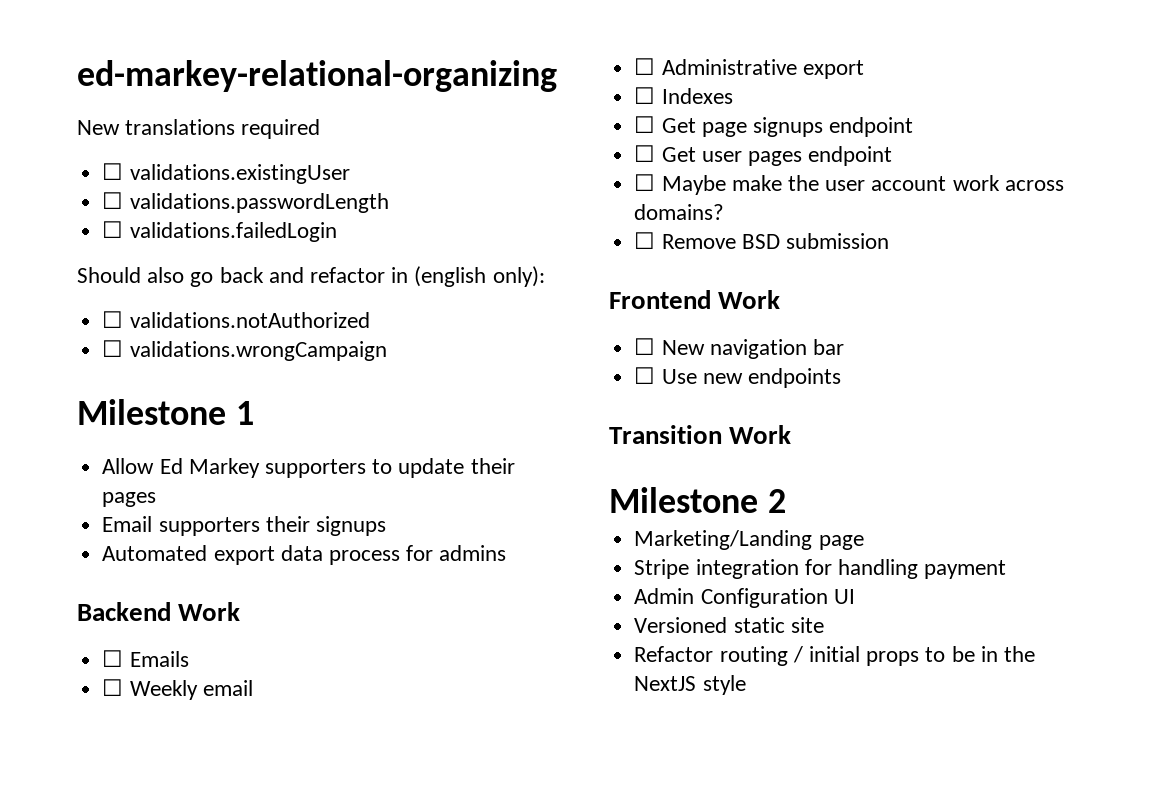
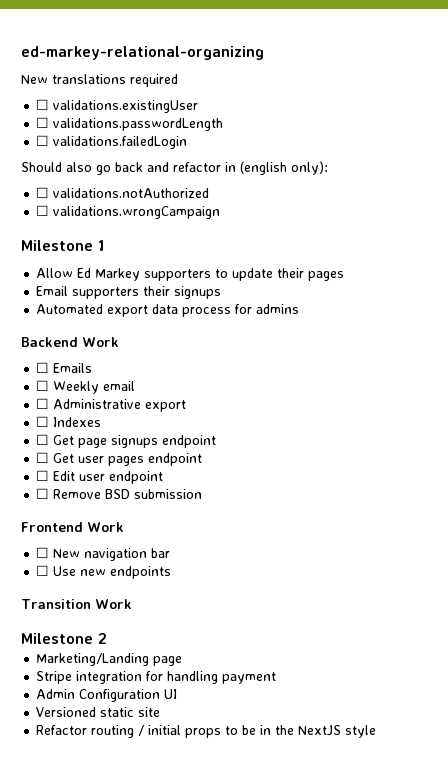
- ☐ Maybe make the user account work across domains?
+ ☐ Edit user endpoint

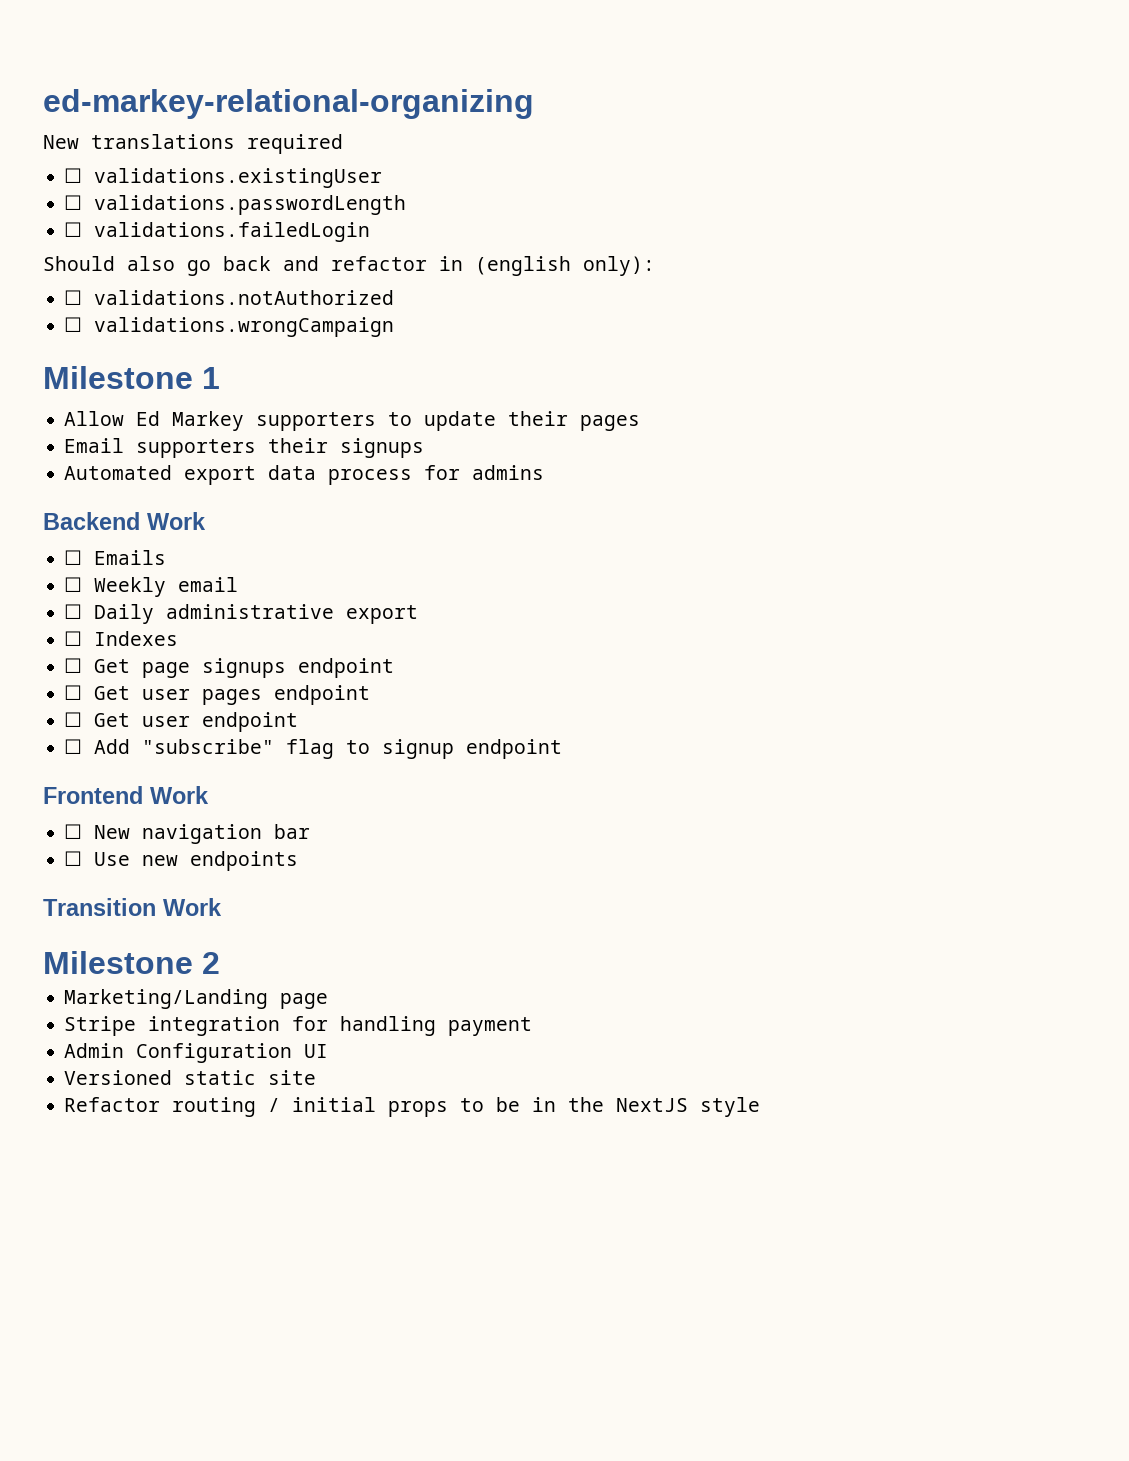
- ☐ Administrative export
+ ☐ Daily administrative export
- ☐ Edit user endpoint
+ ☐ Get user endpoint
- ☐ Remove BSD submission
+ ☐ Add "subscribe" flag to signup endpoint

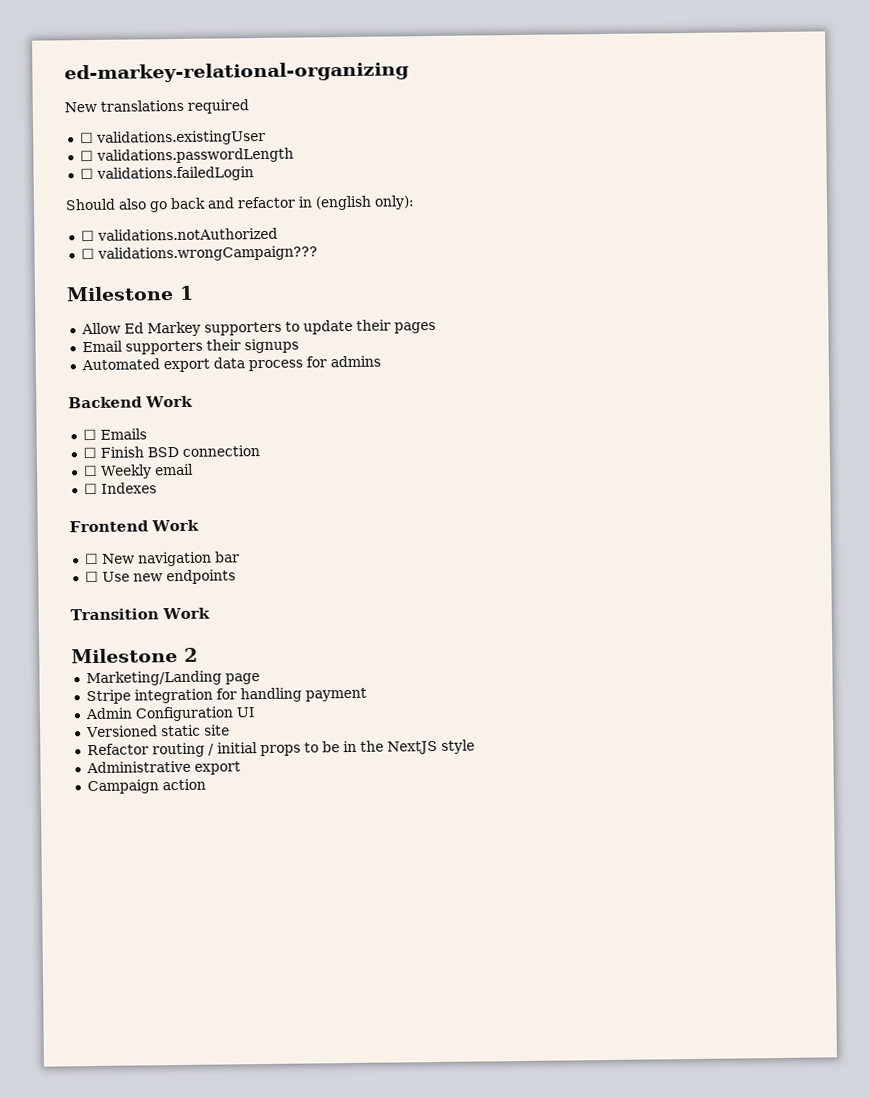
- ☐ validations.wrongCampaign
+ ☐ validations.wrongCampaign???
+ ☐ Finish BSD connection
- ☐ Daily administrative export
  ☐ Indexes
- ☐ Get page signups endpoint
- ☐ Get user pages endpoint
- ☐ Get user endpoint
- ☐ Add "subscribe" flag to signup endpoint
+ Administrative export
+ Campaign action

